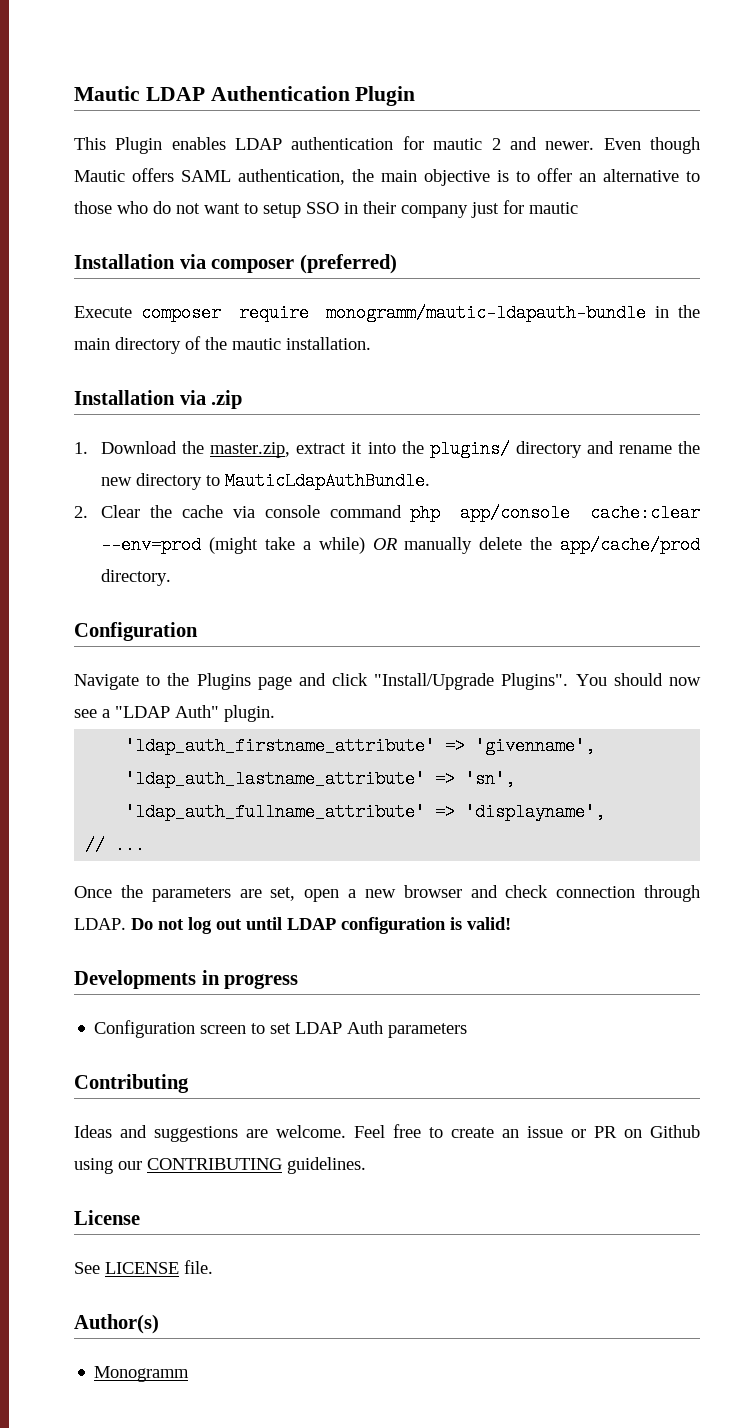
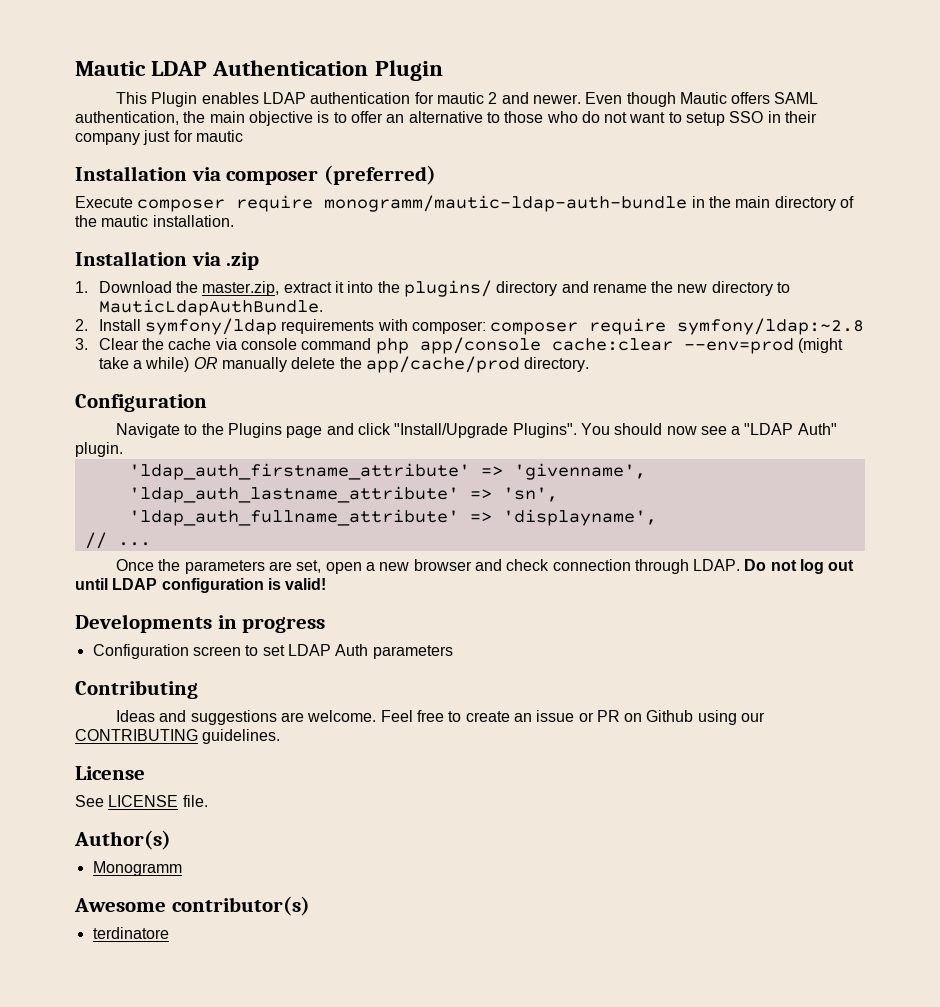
- Execute composer require monogramm/mautic-ldapauth-bundle in the main directory of the mautic installation.
+ Execute composer require monogramm/mautic-ldap-auth-bundle in the main directory of the mautic installation.
- 2. Clear the cache via console command php app/console cache:clear --env=prod (might take a while) OR manually delete the app/cache/prod directory.
+ 2. Install symfony/ldap requirements with composer: composer require symfony/ldap:~2.8
+ 3. Clear the cache via console command php app/console cache:clear --env=prod (might take a while) OR manually delete the app/cache/prod directory.
+ Awesome contributor(s)
+ terdinatore

